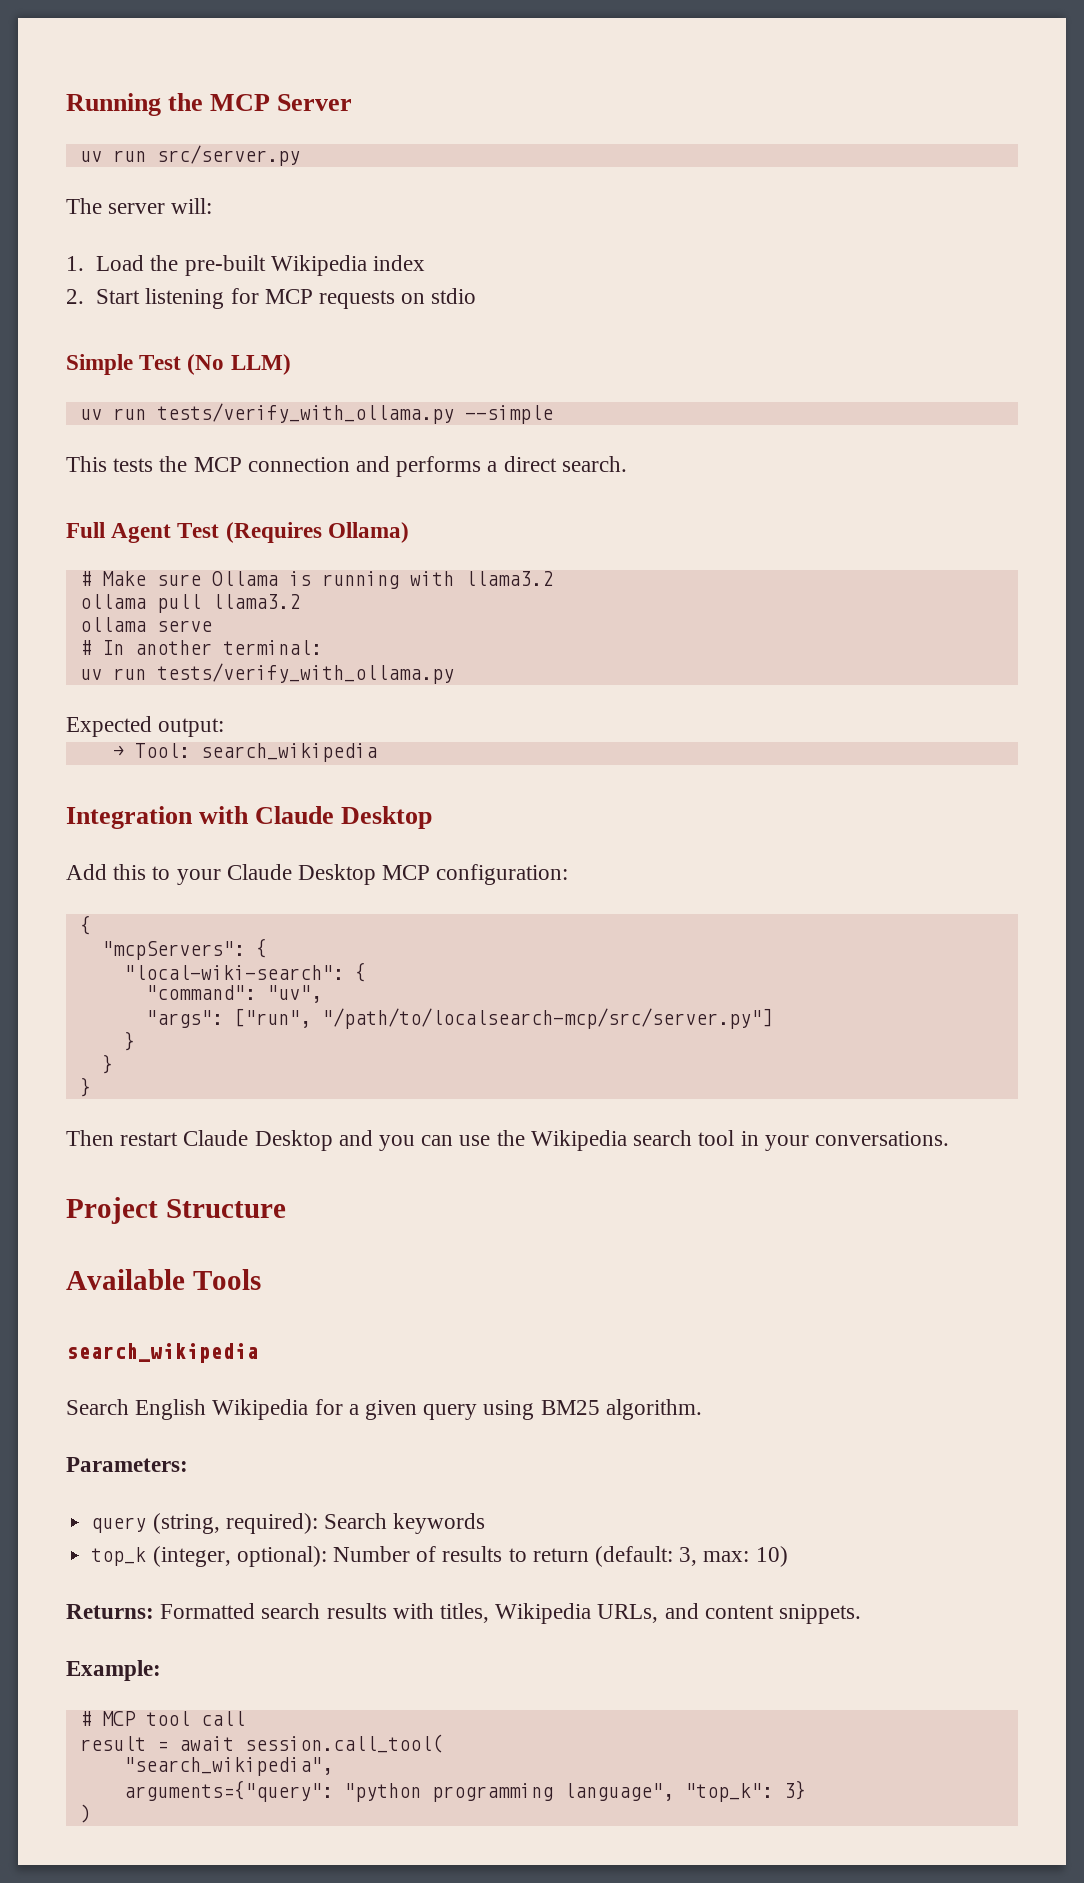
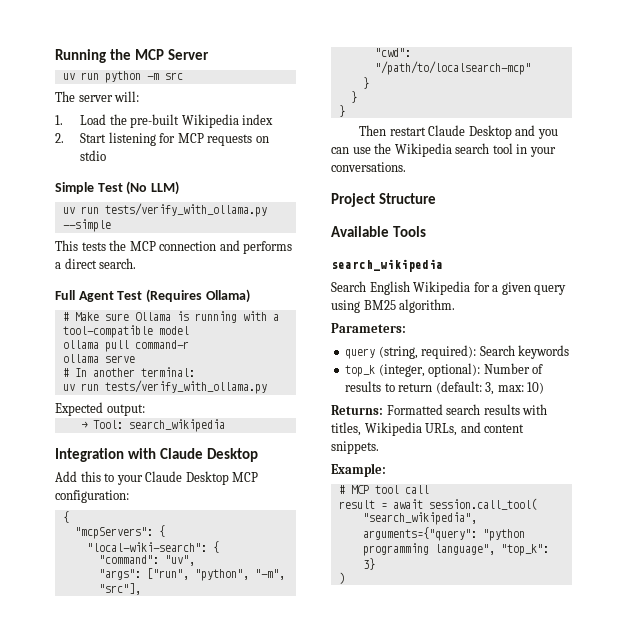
- uv run src/server.py
+ uv run python -m src
- # Make sure Ollama is running with llama3.2
+ # Make sure Ollama is running with a tool-compatible model
- ollama pull llama3.2
+ ollama pull command-r
- "args": ["run", "/path/to/localsearch-mcp/src/server.py"]
+ "args": ["run", "python", "-m", "src"],
+ "cwd": "/path/to/localsearch-mcp"

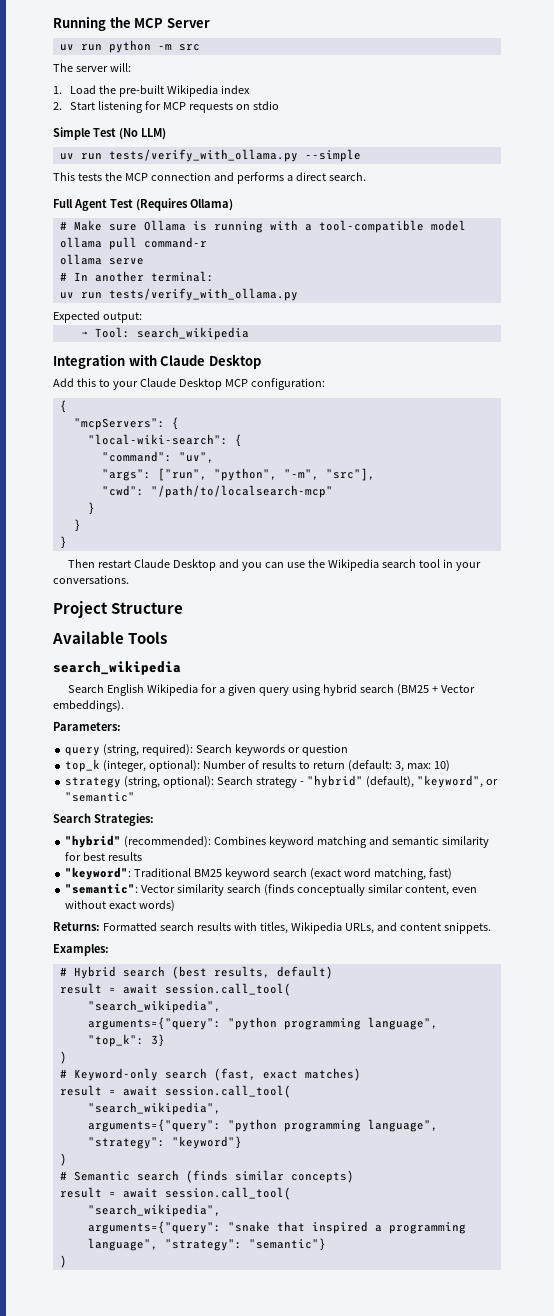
- Search English Wikipedia for a given query using BM25 algorithm.
+ Search English Wikipedia for a given query using hybrid search (BM25 + Vector embeddings).
- query (string, required): Search keywords
+ query (string, required): Search keywords or question
+ strategy (string, optional): Search strategy - "hybrid" (default), "keyword", or "semantic"
+ Search Strategies:
+ "hybrid" (recommended): Combines keyword matching and semantic similarity for best results
+ "keyword": Traditional BM25 keyword search (exact word matching, fast)
+ "semantic": Vector similarity search (finds conceptually similar content, even without exact words)
- Example:
- # MCP tool call
+ Examples:
+ # Hybrid search (best results, default)
+ # Keyword-only search (fast, exact matches)
+ result = await session.call_tool(
+ "search_wikipedia",
+ arguments={"query": "python programming language", "strategy": "keyword"}
+ )
+ # Semantic search (finds similar concepts)
+ result = await session.call_tool(
+ "search_wikipedia",
+ arguments={"query": "snake that inspired a programming language", "strategy": "semantic"}
+ )

